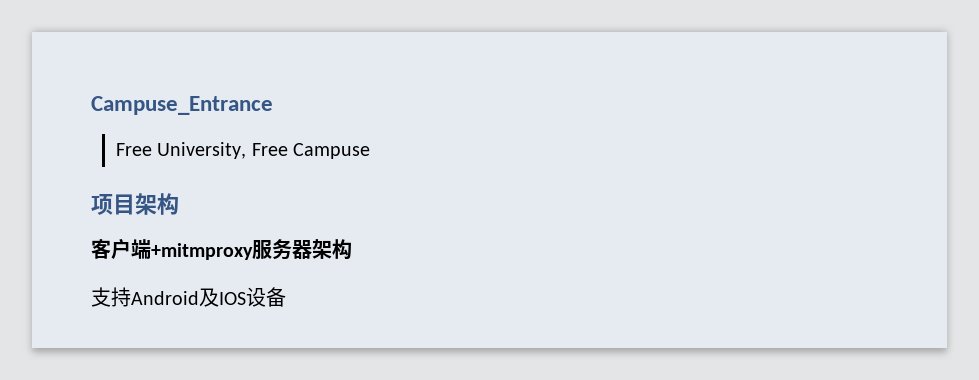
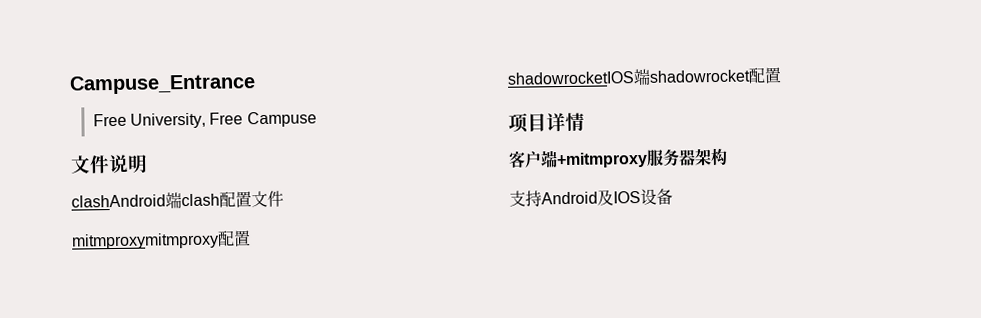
+ 文件说明
+ clashAndroid端clash配置文件
+ mitmproxymitmproxy配置
+ shadowrocketIOS端shadowrocket配置
- 项目架构
+ 项目详情

